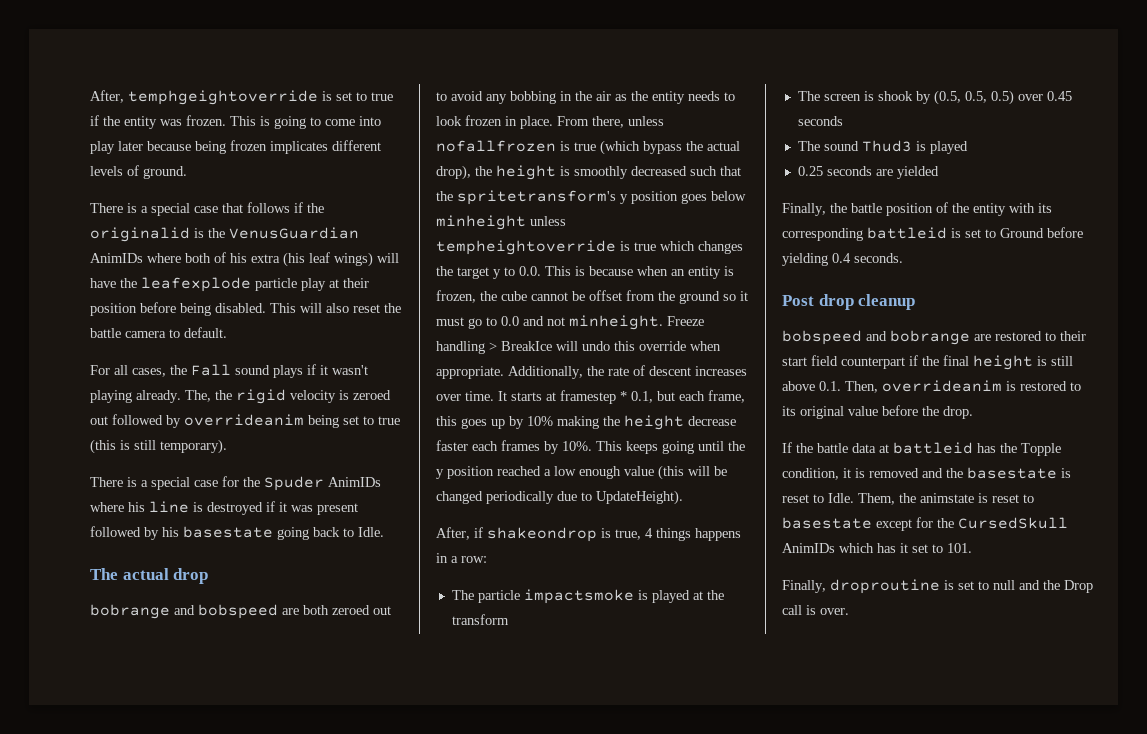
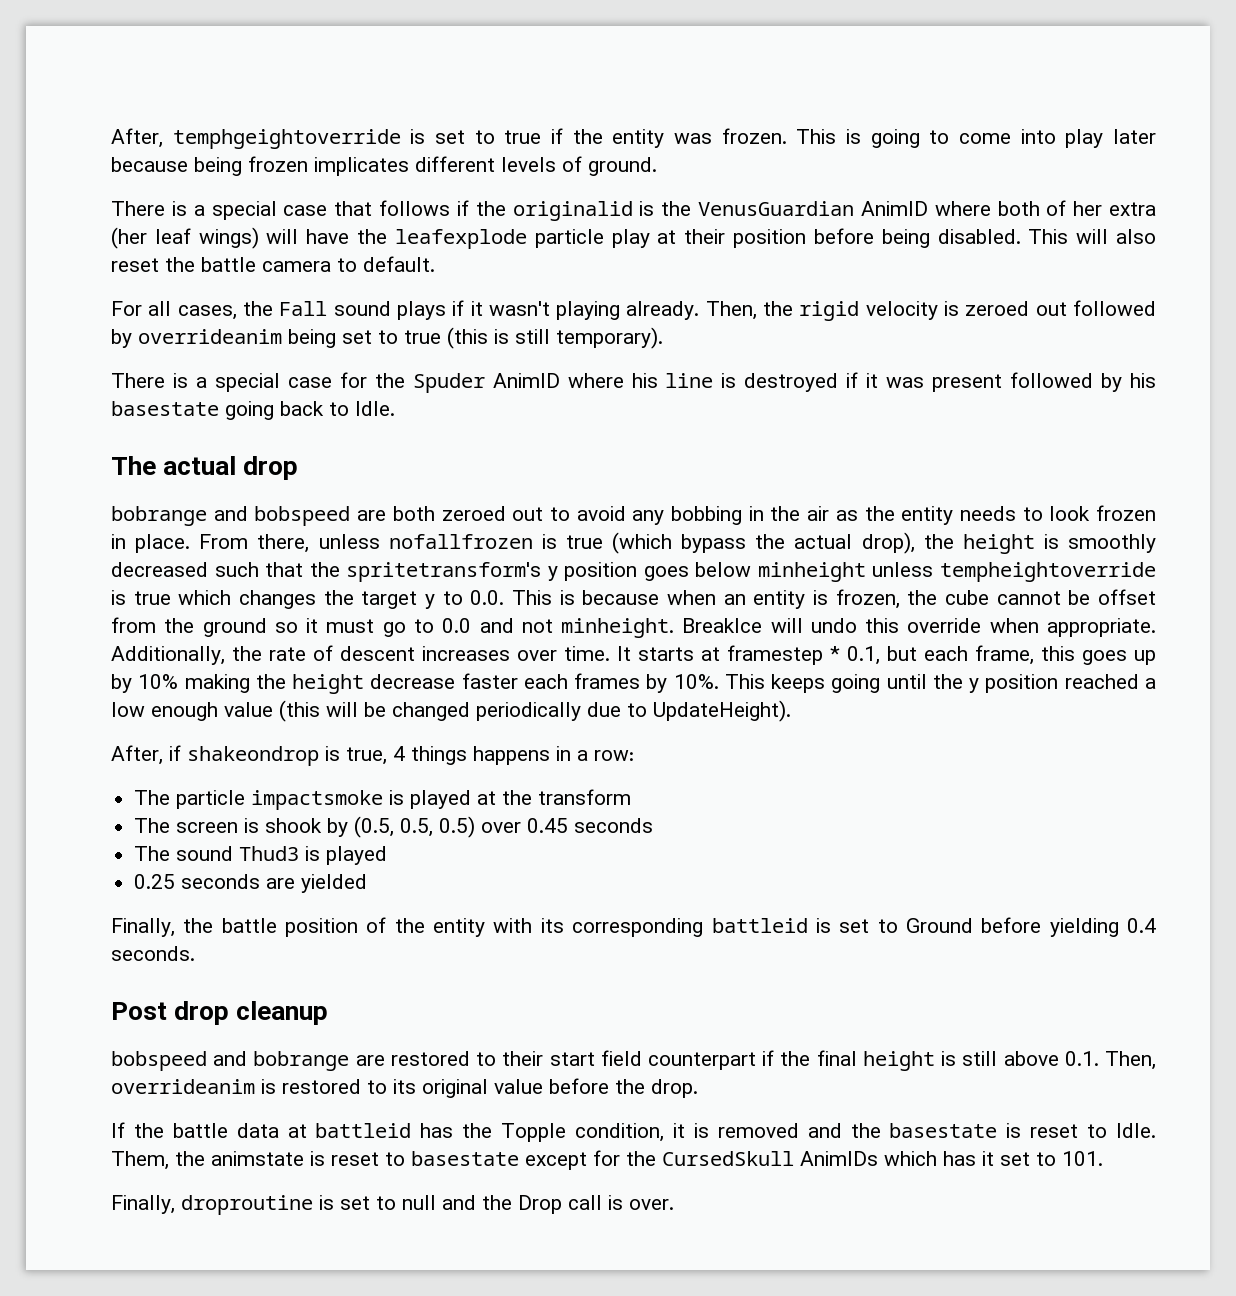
- There is a special case that follows if the originalid is the VenusGuardian AnimIDs where both of his extra (his leaf wings) will have the leafexplode particle play at their position before being disabled.
+ There is a special case that follows if the originalid is the VenusGuardian AnimID where both of her extra (her leaf wings) will have the leafexplode particle play at their position before being disabled.
- The, the rigid velocity is zeroed out followed by overrideanim being set to true (this is still temporary).
+ Then, the rigid velocity is zeroed out followed by overrideanim being set to true (this is still temporary).
- There is a special case for the Spuder AnimIDs where his line is destroyed if it was present followed by his basestate going back to Idle.
+ There is a special case for the Spuder AnimID where his line is destroyed if it was present followed by his basestate going back to Idle.
- Freeze handling > BreakIce will undo this override when appropriate.
+ BreakIce will undo this override when appropriate.

